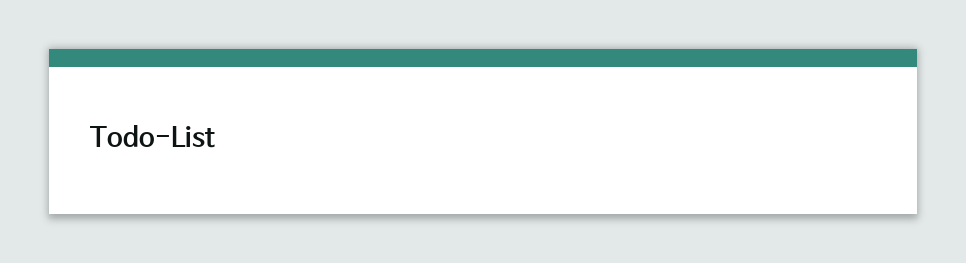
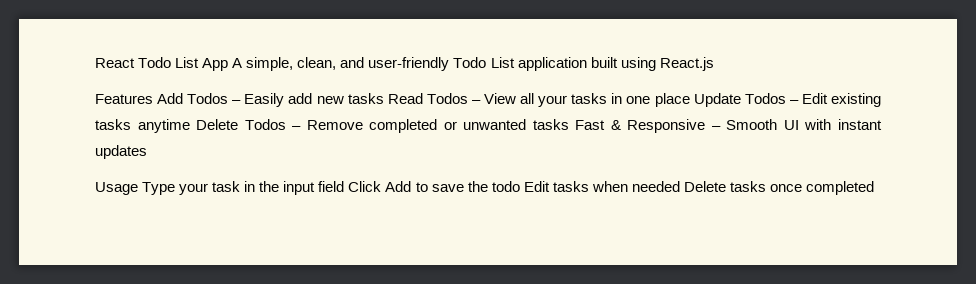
- Todo-List
+ React Todo List App A simple, clean, and user-friendly Todo List application built using React.js
+ Features Add Todos – Easily add new tasks Read Todos – View all your tasks in one place Update Todos – Edit existing tasks anytime Delete Todos – Remove completed or unwanted tasks Fast & Responsive – Smooth UI with instant updates
+ Usage Type your task in the input field Click Add to save the todo Edit tasks when needed Delete tasks once completed

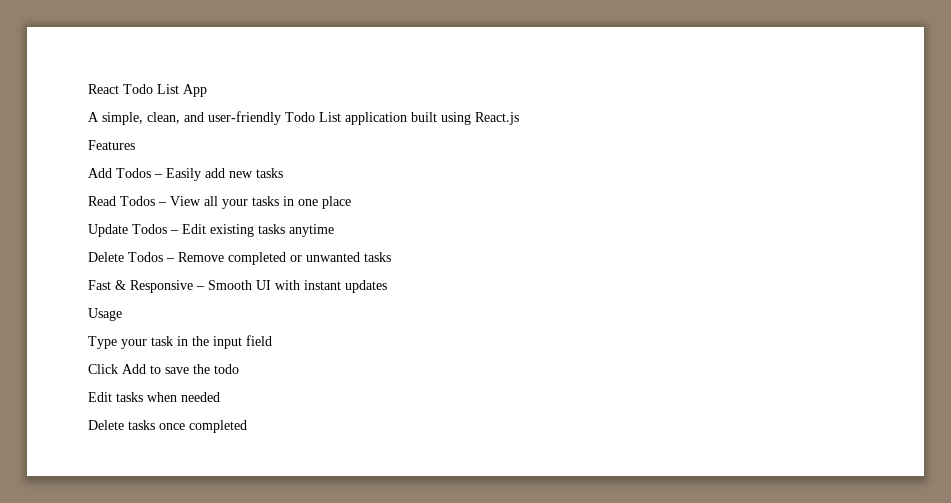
- React Todo List App A simple, clean, and user-friendly Todo List application built using React.js
+ React Todo List App
+ A simple, clean, and user-friendly Todo List application built using React.js
- Features Add Todos – Easily add new tasks Read Todos – View all your tasks in one place Update Todos – Edit existing tasks anytime Delete Todos – Remove completed or unwanted tasks Fast & Responsive – Smooth UI with instant updates
+ Features
+ Add Todos – Easily add new tasks
+ Read Todos – View all your tasks in one place
+ Update Todos – Edit existing tasks anytime
+ Delete Todos – Remove completed or unwanted tasks
+ Fast & Responsive – Smooth UI with instant updates
- Usage Type your task in the input field Click Add to save the todo Edit tasks when needed Delete tasks once completed
+ Usage
+ Type your task in the input field
+ Click Add to save the todo
+ Edit tasks when needed
+ Delete tasks once completed

